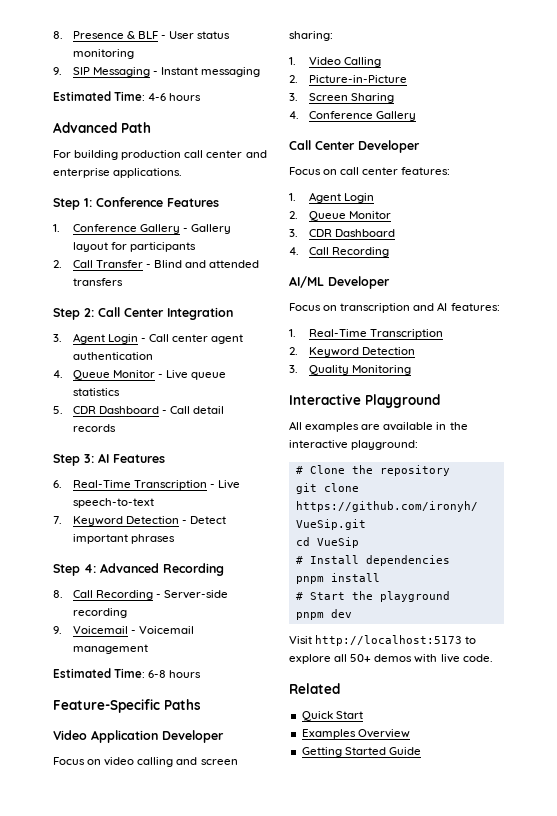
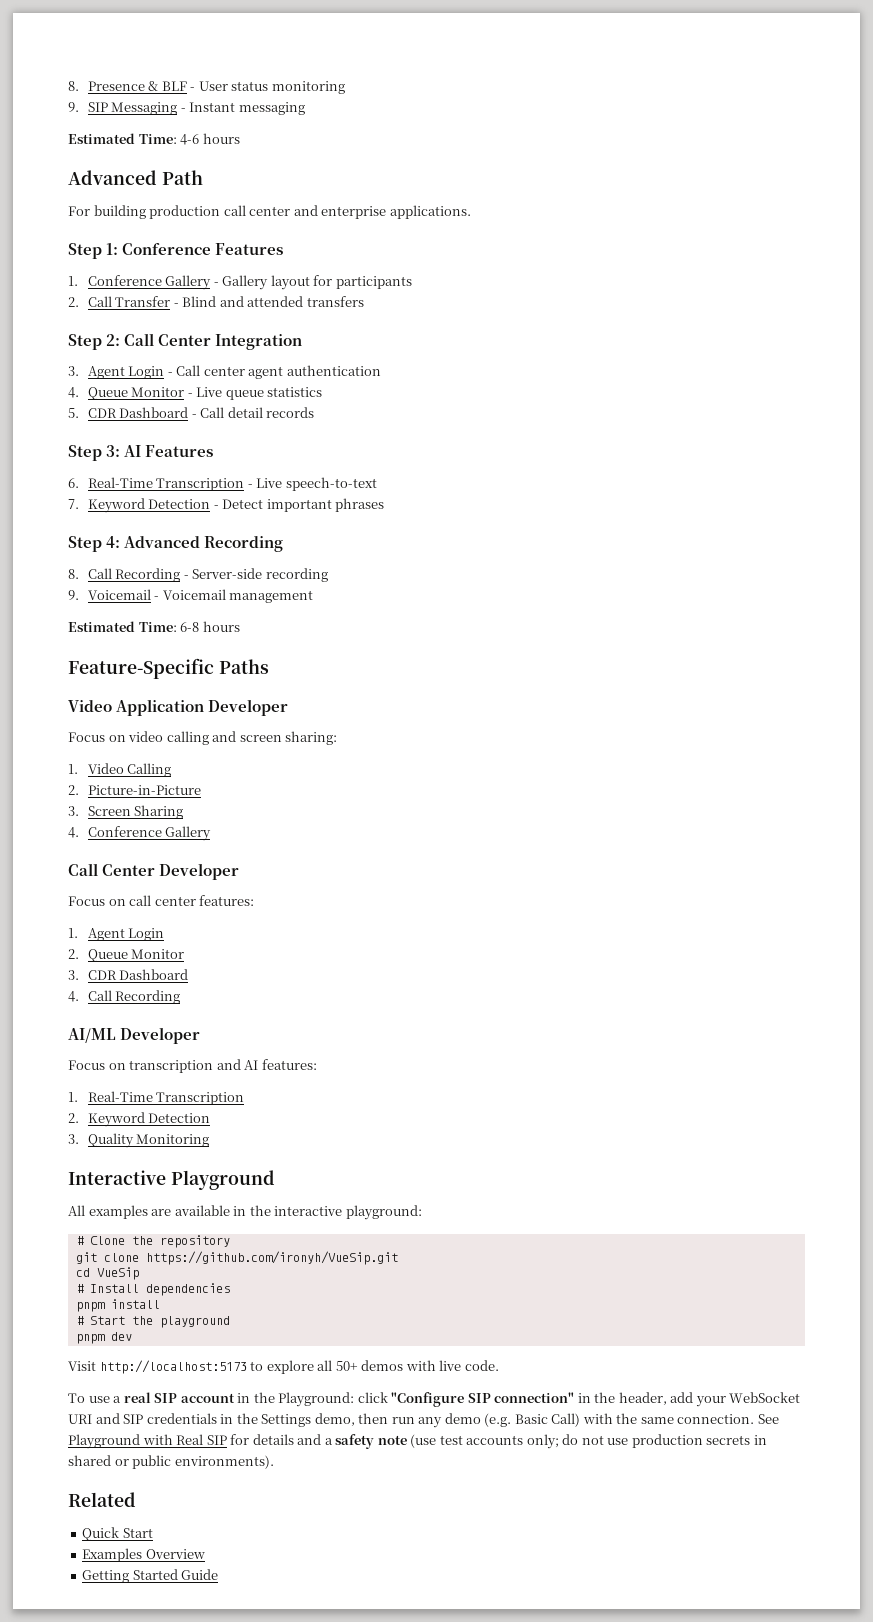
+ To use a real SIP account in the Playground: click "Configure SIP connection" in the header, add your WebSocket URI and SIP credentials in the Settings demo, then run any demo (e.g. Basic Call) with the same connection. See Playground with Real SIP for details and a safety note (use test accounts only; do not use production secrets in shared or public environments).

